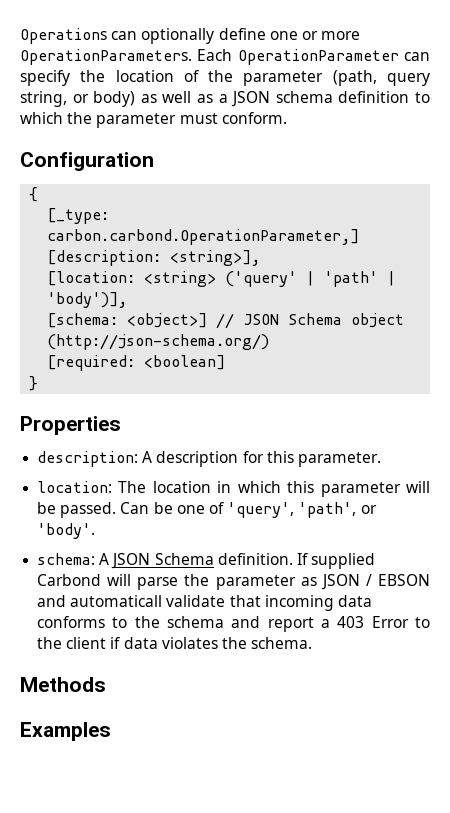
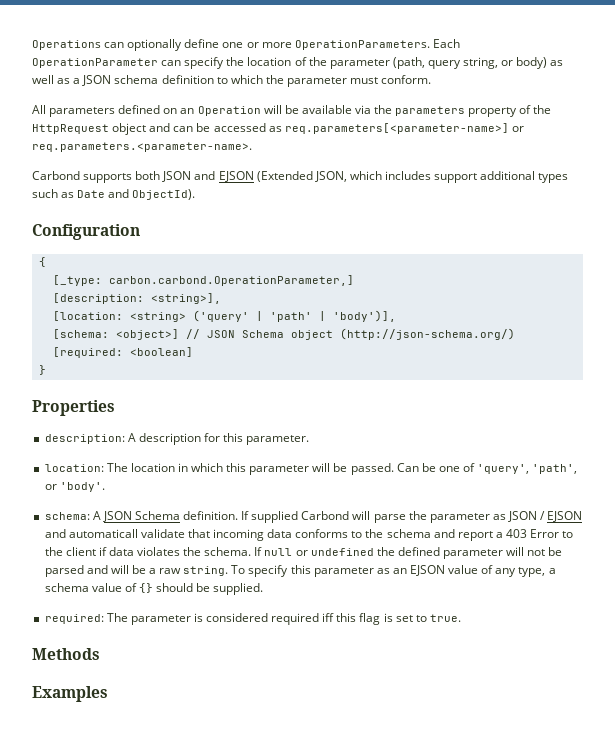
+ All parameters defined on an Operation will be available via the parameters property of the HttpRequest object and can be accessed as req.parameters[<parameter-name>] or req.parameters.<parameter-name>.
+ Carbond supports both JSON and EJSON (Extended JSON, which includes support additional types such as Date and ObjectId).
- If supplied Carbond will parse the parameter as JSON / EBSON and automaticall validate that incoming data conforms to the schema and report a 403 Error to the client if data violates the schema.
+ If supplied Carbond will parse the parameter as JSON / EJSON and automaticall validate that incoming data conforms to the schema and report a 403 Error to the client if data violates the schema. If null or undefined the defined parameter will not be parsed and will be a raw string. To specify this parameter as an EJSON value of any type, a schema value of {} should be supplied.
+ required: The parameter is considered required iff this flag is set to true.

